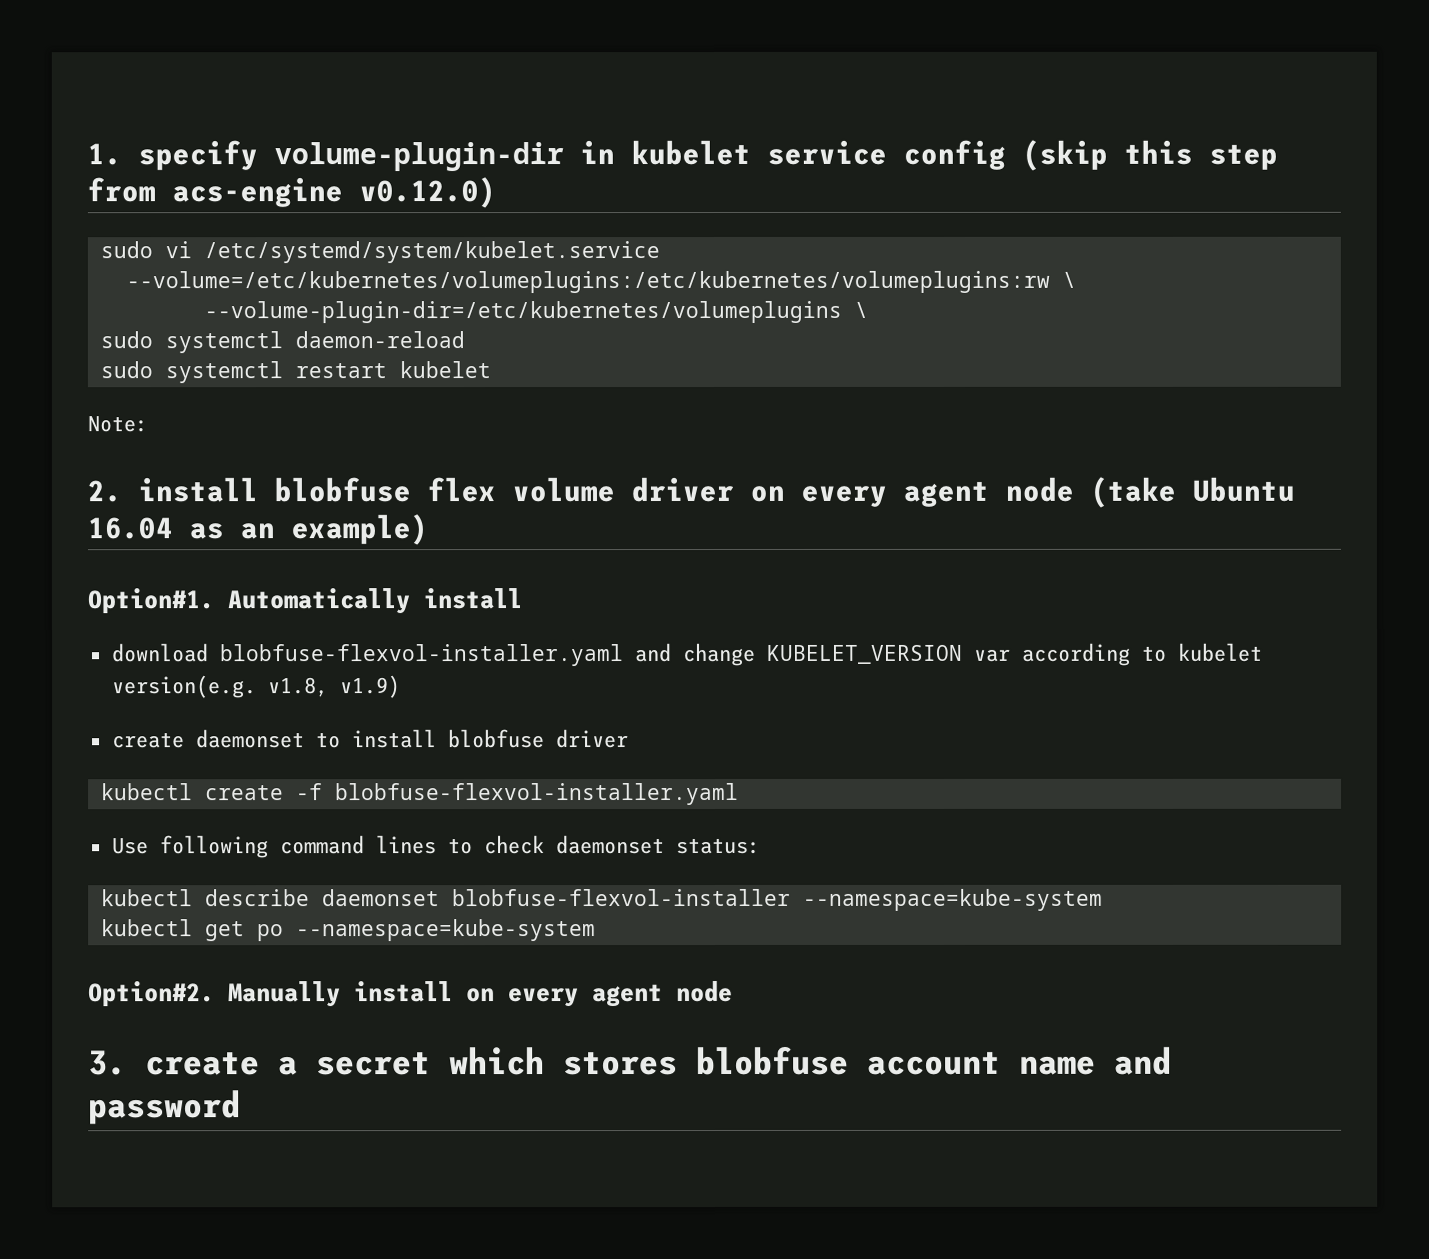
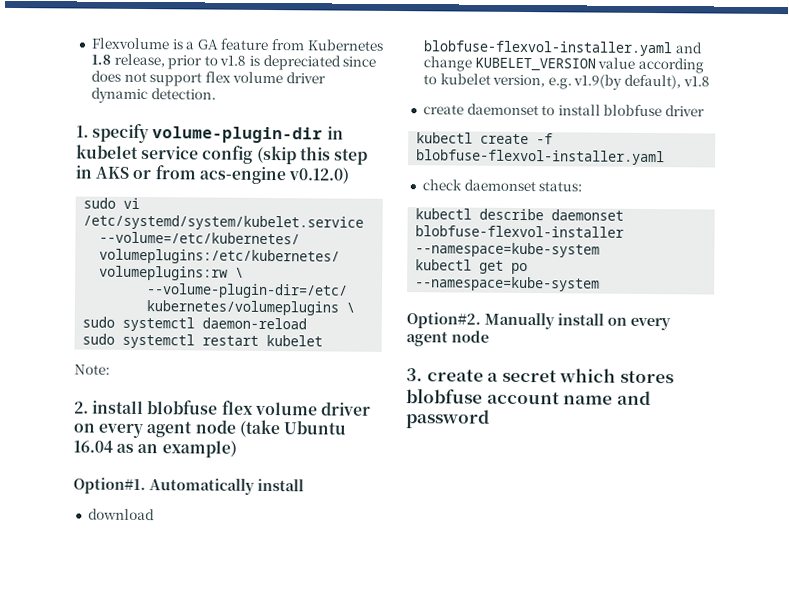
+ Flexvolume is a GA feature from Kubernetes 1.8 release, prior to v1.8 is depreciated since does not support flex volume driver dynamic detection.
- 1. specify volume-plugin-dir in kubelet service config (skip this step from acs-engine v0.12.0)
+ 1. specify volume-plugin-dir in kubelet service config (skip this step in AKS or from acs-engine v0.12.0)
- download blobfuse-flexvol-installer.yaml and change KUBELET_VERSION var according to kubelet version(e.g. v1.8, v1.9)
+ download blobfuse-flexvol-installer.yaml and change KUBELET_VERSION value according to kubelet version, e.g. v1.9(by default), v1.8
- Use following command lines to check daemonset status:
+ check daemonset status:

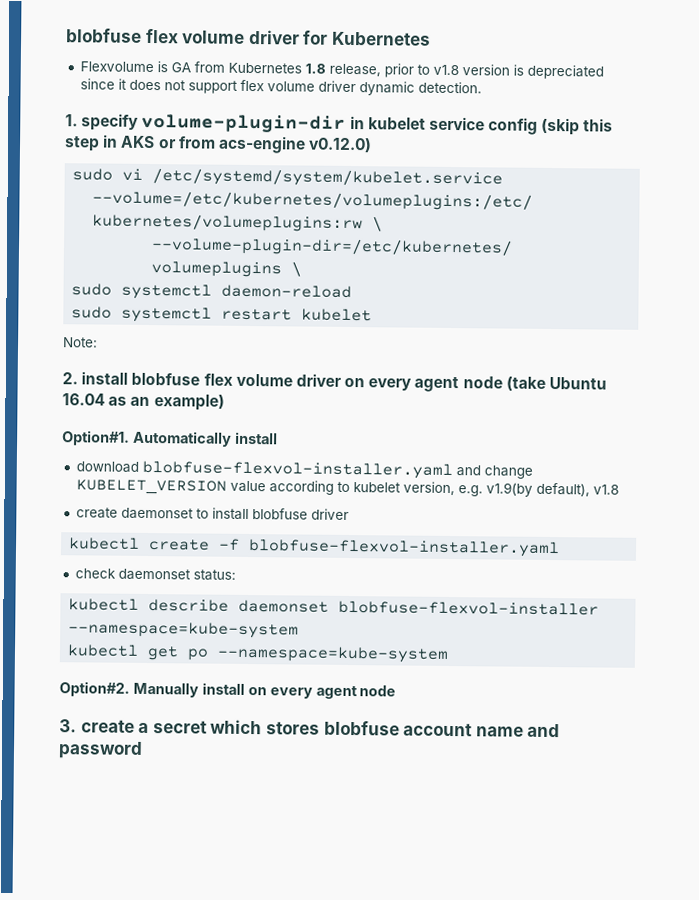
- Flexvolume is a GA feature from Kubernetes 1.8 release, prior to v1.8 is depreciated since does not support flex volume driver dynamic detection.
+ blobfuse flex volume driver for Kubernetes
+ Flexvolume is GA from Kubernetes 1.8 release, prior to v1.8 version is depreciated since it does not support flex volume driver dynamic detection.

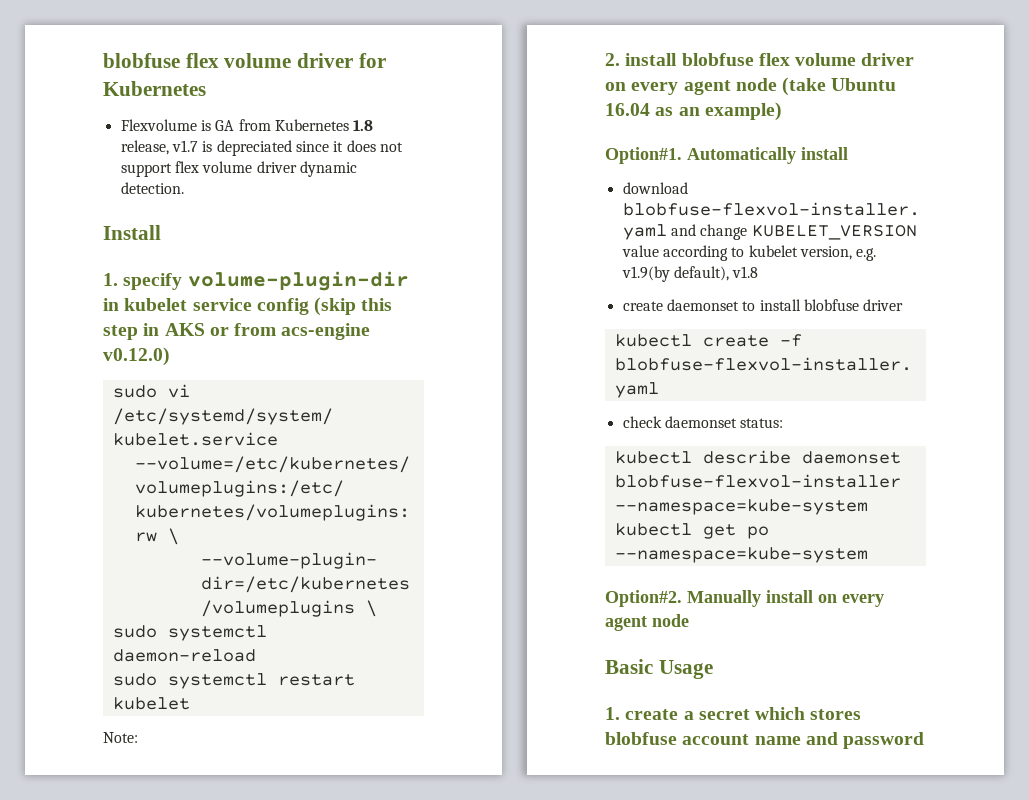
- Flexvolume is GA from Kubernetes 1.8 release, prior to v1.8 version is depreciated since it does not support flex volume driver dynamic detection.
+ Flexvolume is GA from Kubernetes 1.8 release, v1.7 is depreciated since it does not support flex volume driver dynamic detection.
+ Install
- 3. create a secret which stores blobfuse account name and password
+ Basic Usage
+ 1. create a secret which stores blobfuse account name and password

